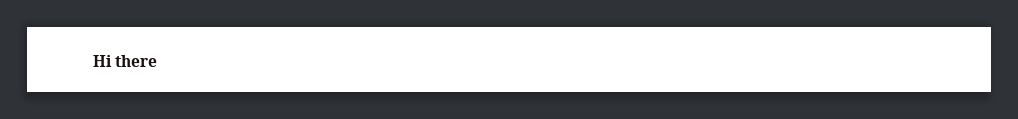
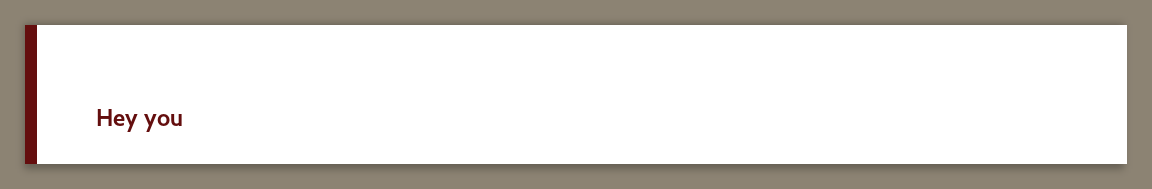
- Hi there
+ Hey you

